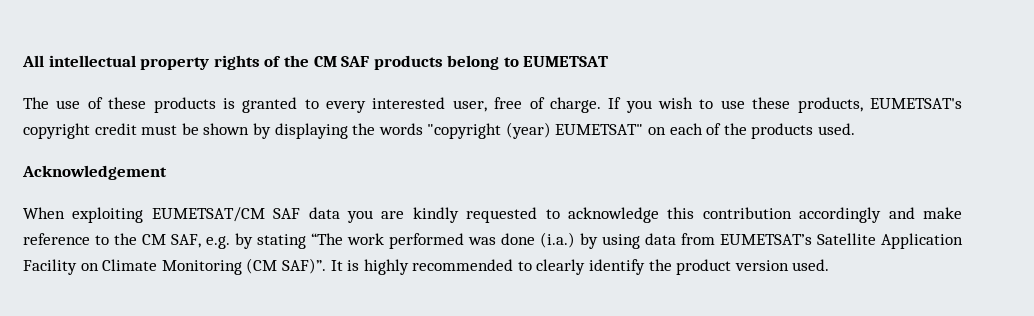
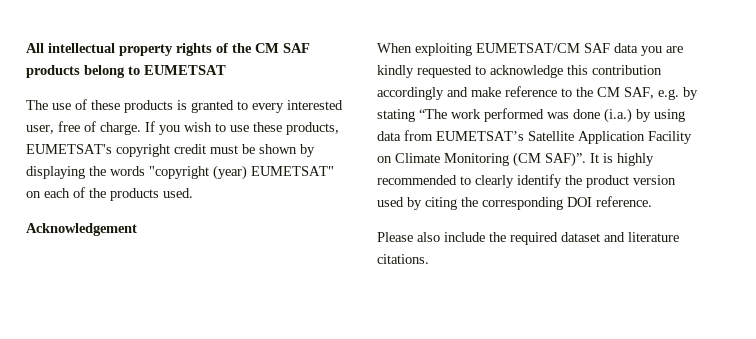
- It is highly recommended to clearly identify the product version used.
+ It is highly recommended to clearly identify the product version used by citing the corresponding DOI reference.
+ Please also include the required dataset and literature citations.

